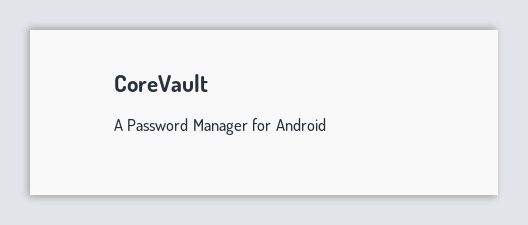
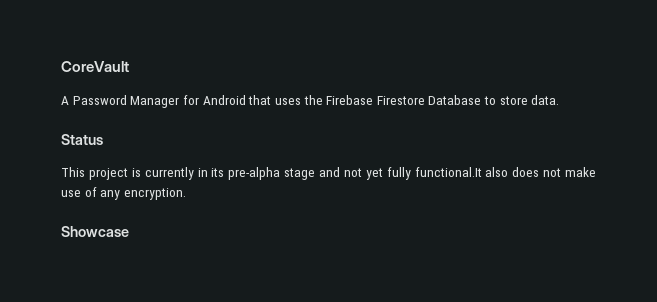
- A Password Manager for Android
+ A Password Manager for Android that uses the Firebase Firestore Database to store data.
+ Status
+ This project is currently in its pre-alpha stage and not yet fully functional.It also does not make use of any encryption.
+ Showcase

